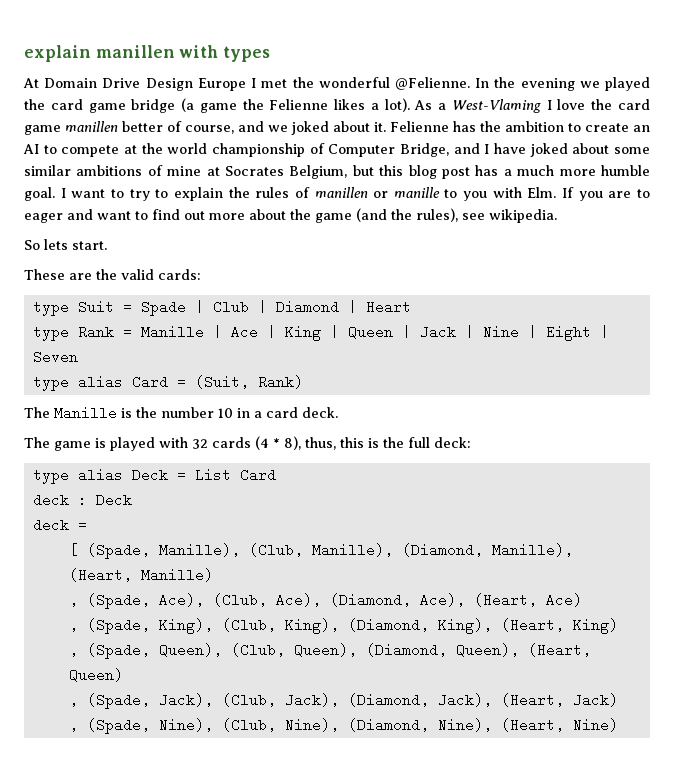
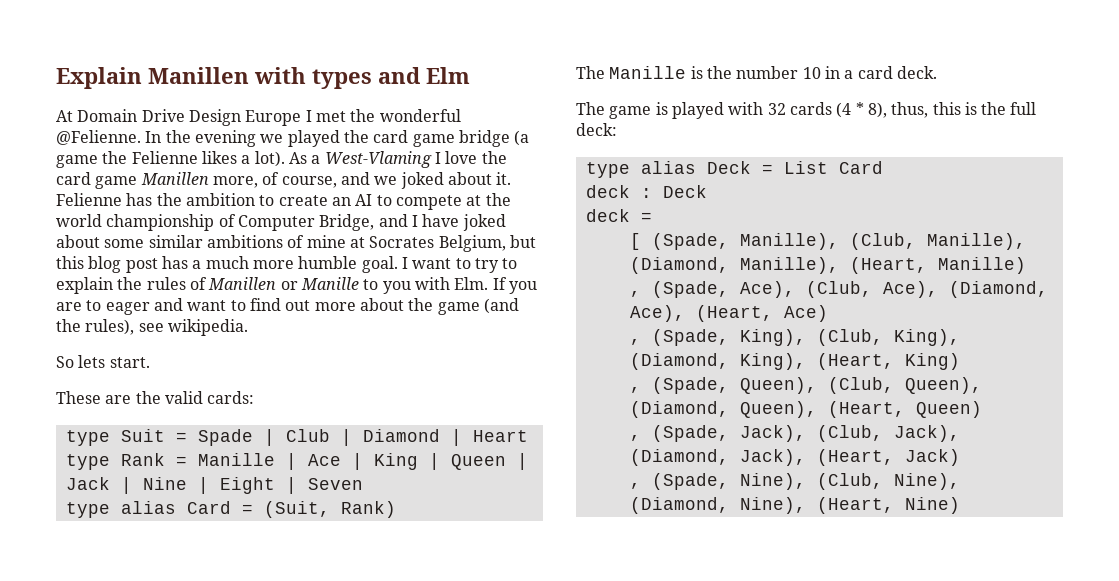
- explain manillen with types
+ Explain Manillen with types and Elm
- As a West-Vlaming I love the card game manillen better of course, and we joked about it.
+ As a West-Vlaming I love the card game Manillen more, of course, and we joked about it.
- I want to try to explain the rules of manillen or manille to you with Elm. If you are to eager and want to find out more about the game (and the rules), see wikipedia.
+ I want to try to explain the rules of Manillen or Manille to you with Elm. If you are to eager and want to find out more about the game (and the rules), see wikipedia.

